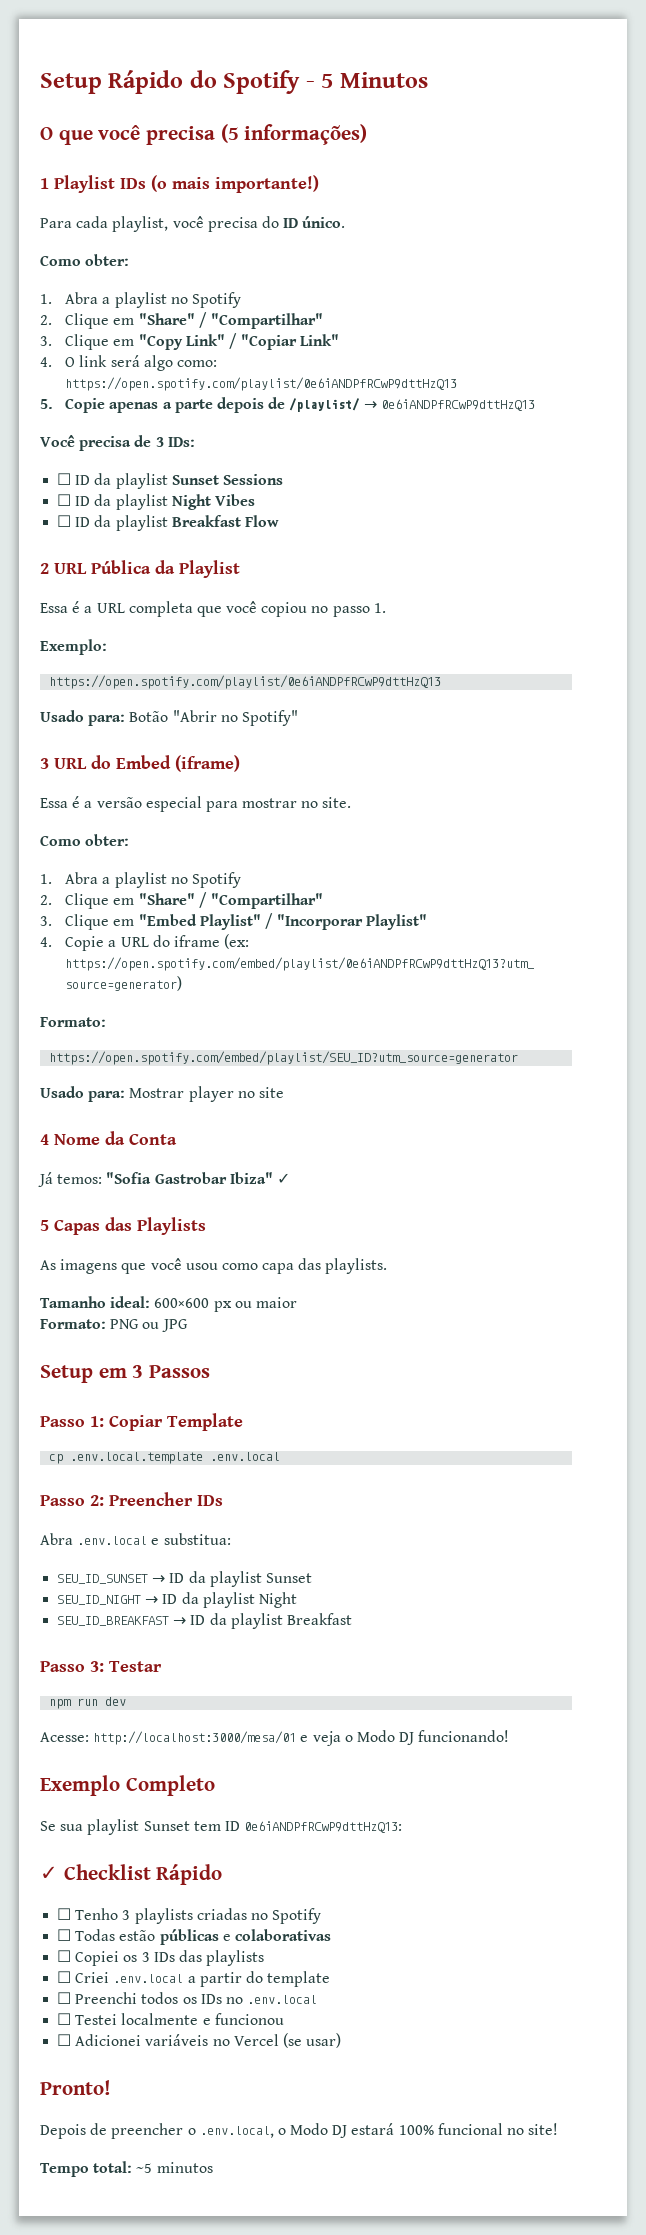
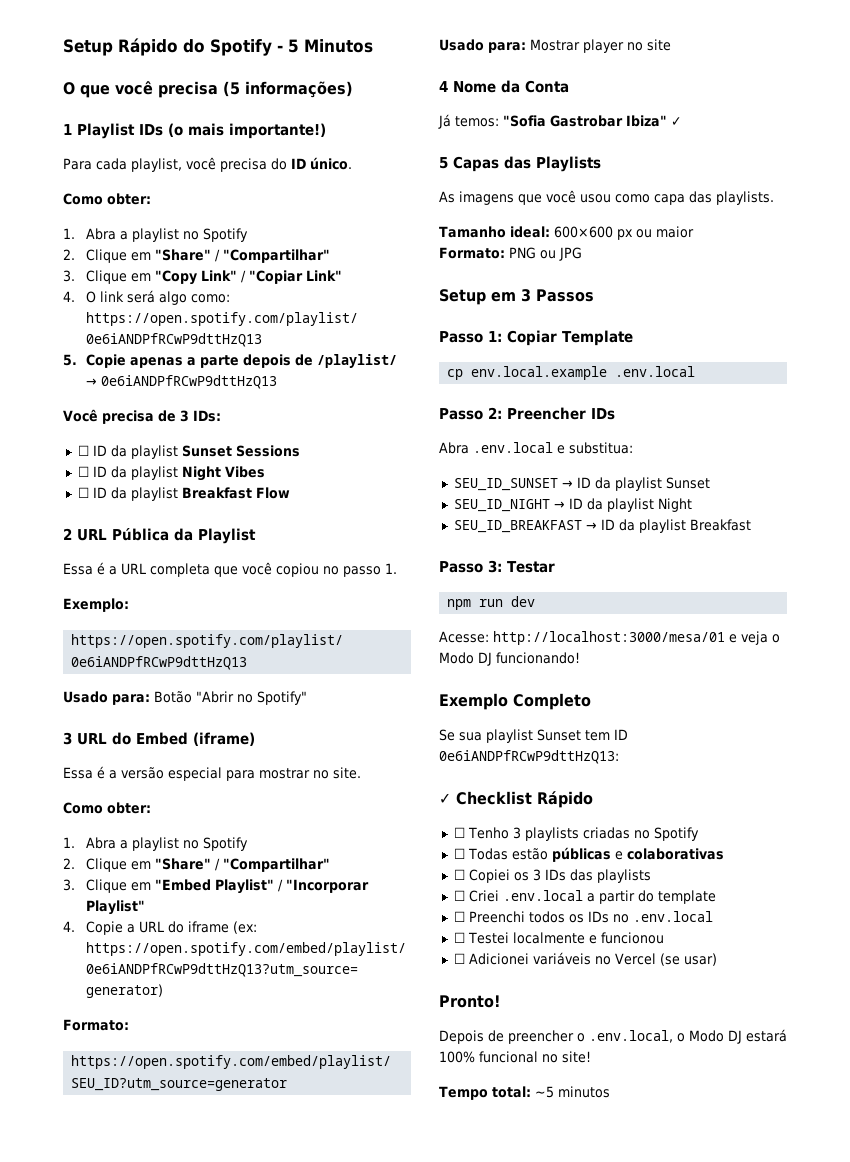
- cp .env.local.template .env.local
+ cp env.local.example .env.local

